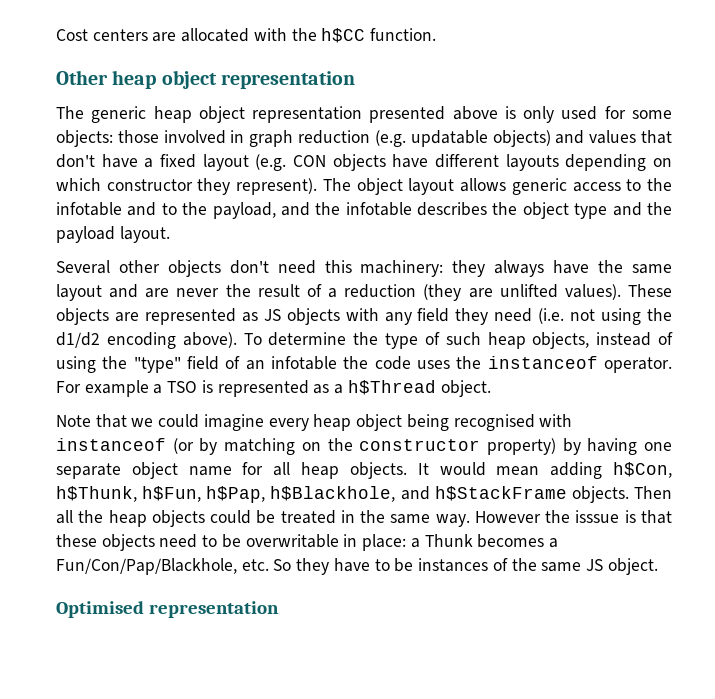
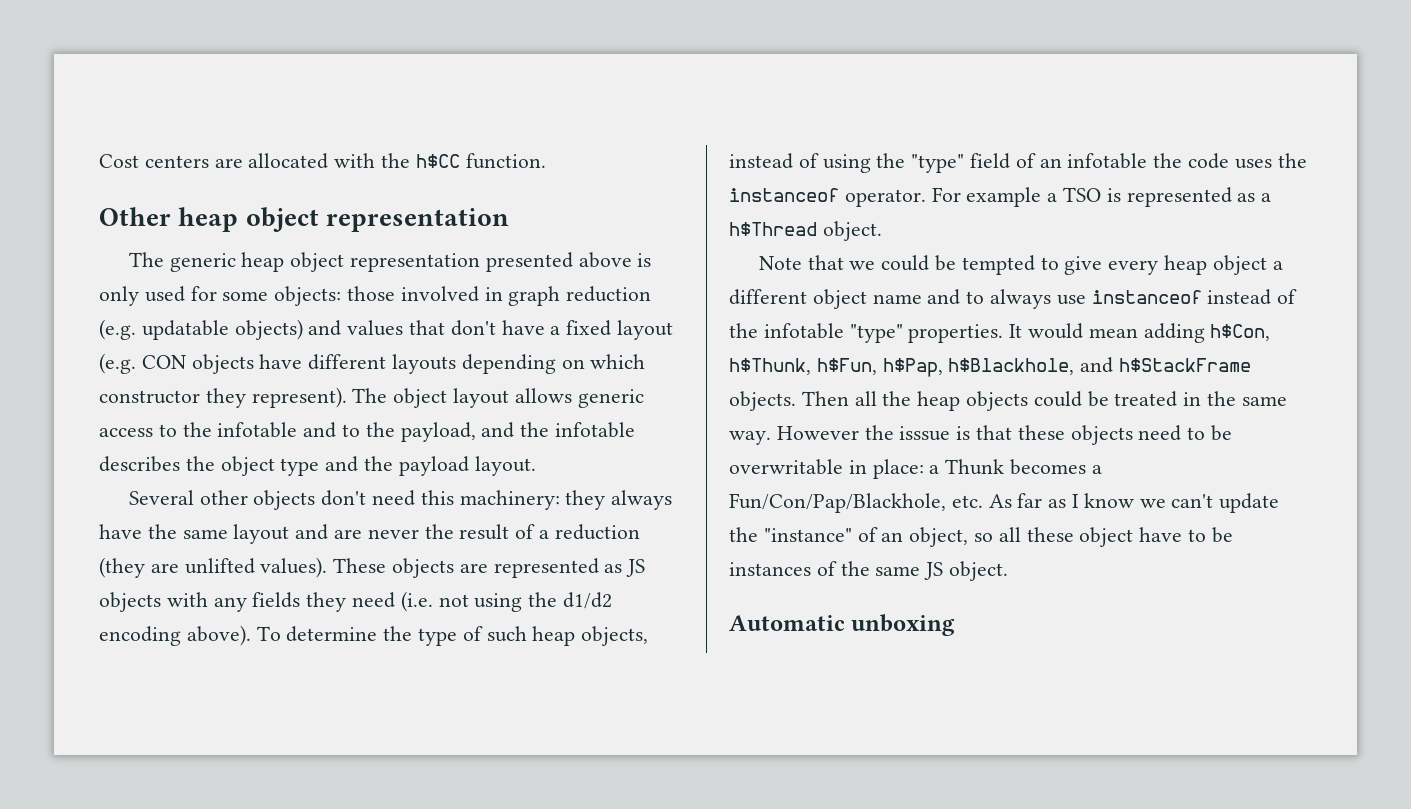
- These objects are represented as JS objects with any field they need (i.e. not using the d1/d2 encoding above).
+ These objects are represented as JS objects with any fields they need (i.e. not using the d1/d2 encoding above).
- Note that we could imagine every heap object being recognised with instanceof (or by matching on the constructor property) by having one separate object name for all heap objects.
+ Note that we could be tempted to give every heap object a different object name and to always use instanceof instead of the infotable "type" properties.
- However the isssue is that these objects need to be overwritable in place: a Thunk becomes a Fun/Con/Pap/Blackhole, etc. So they have to be instances of the same JS object.
+ However the isssue is that these objects need to be overwritable in place: a Thunk becomes a Fun/Con/Pap/Blackhole, etc. As far as I know we can't update the "instance" of an object, so all these object have to be instances of the same JS object.
- Optimised representation
+ Automatic unboxing

